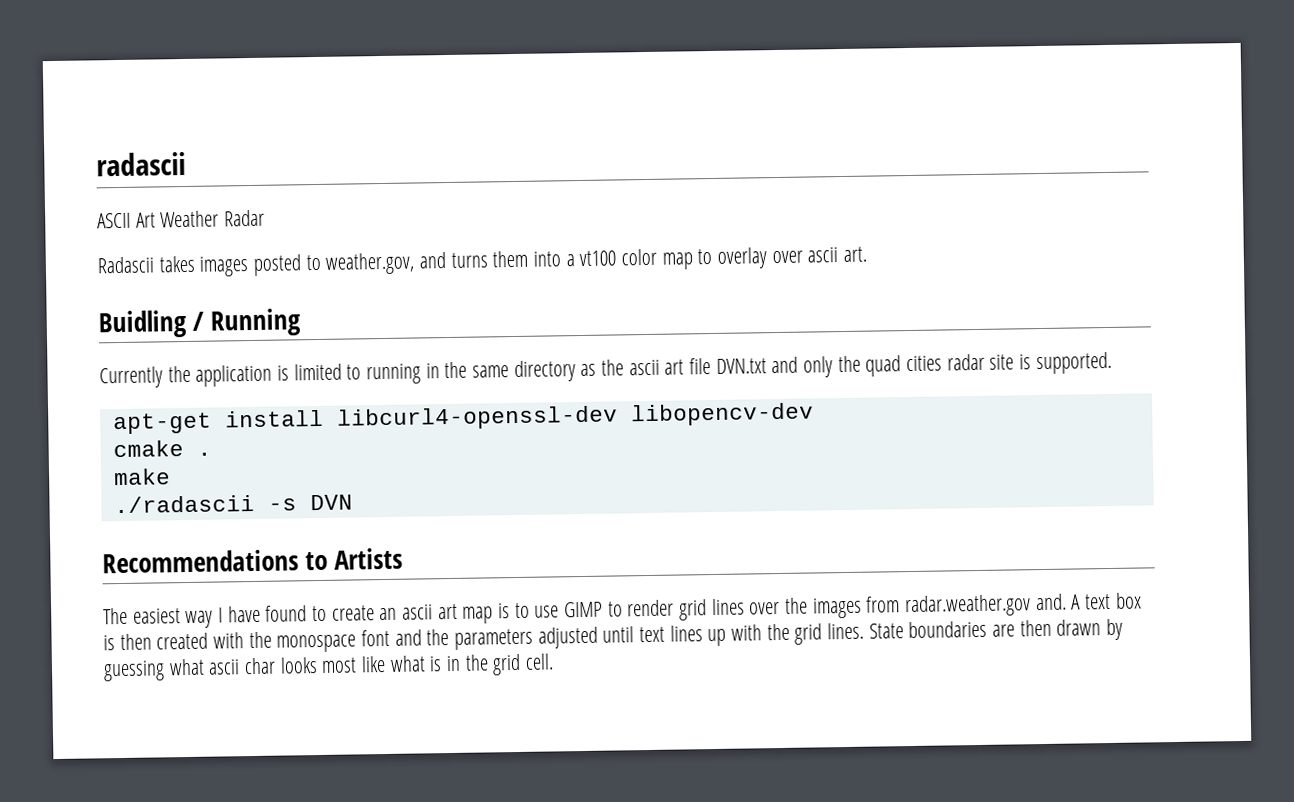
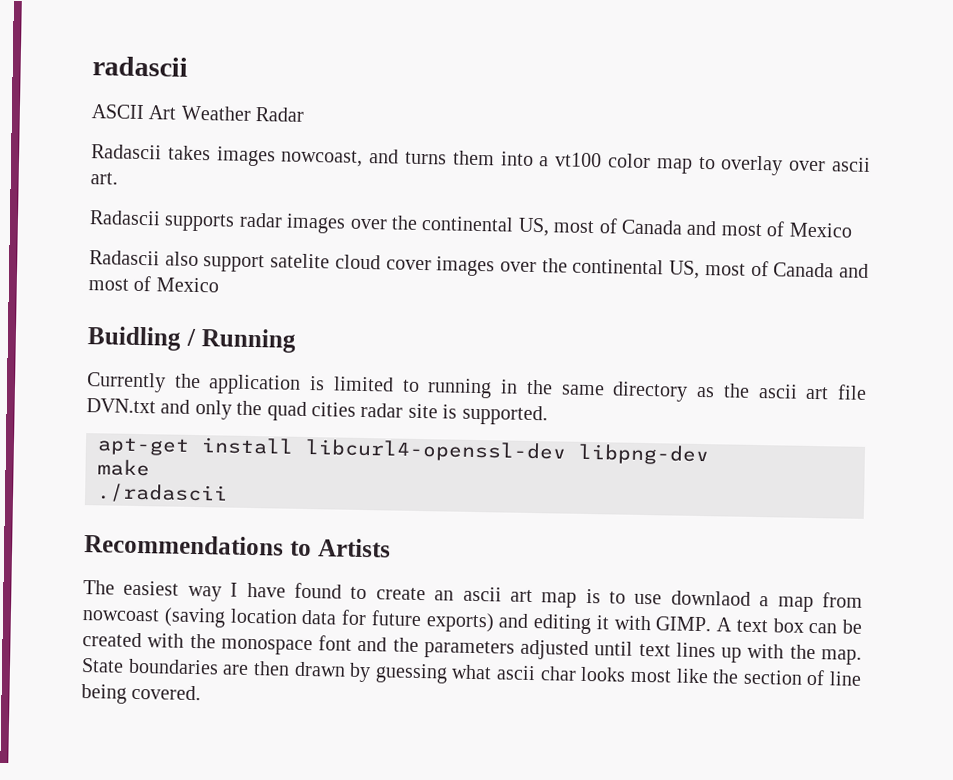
- Radascii takes images posted to weather.gov, and turns them into a vt100 color map to overlay over ascii art.
+ Radascii takes images nowcoast, and turns them into a vt100 color map to overlay over ascii art.
+ Radascii supports radar images over the continental US, most of Canada and most of Mexico
+ Radascii also support satelite cloud cover images over the continental US, most of Canada and most of Mexico
- apt-get install libcurl4-openssl-dev libopencv-dev
- cmake .
+ apt-get install libcurl4-openssl-dev libpng-dev
- ./radascii -s DVN
+ ./radascii
- The easiest way I have found to create an ascii art map is to use GIMP to render grid lines over the images from radar.weather.gov and.
+ The easiest way I have found to create an ascii art map is to use downlaod a map from nowcoast (saving location data for future exports) and editing it with GIMP.
- A text box is then created with the monospace font and the parameters adjusted until text lines up with the grid lines.
+ A text box can be created with the monospace font and the parameters adjusted until text lines up with the map.
- State boundaries are then drawn by guessing what ascii char looks most like what is in the grid cell.
+ State boundaries are then drawn by guessing what ascii char looks most like the section of line being covered.

